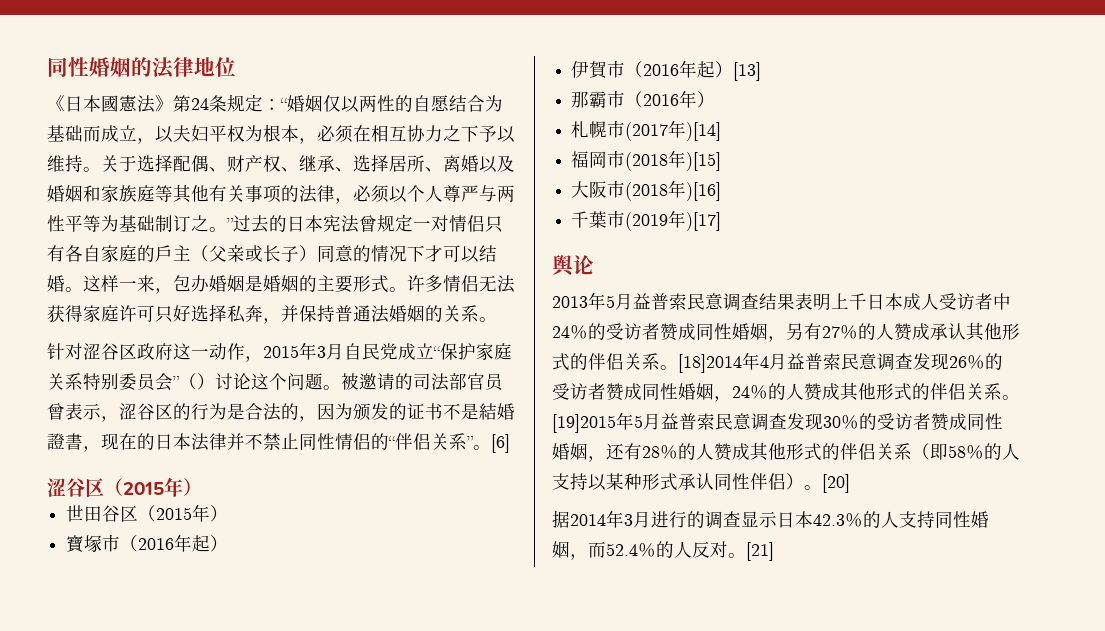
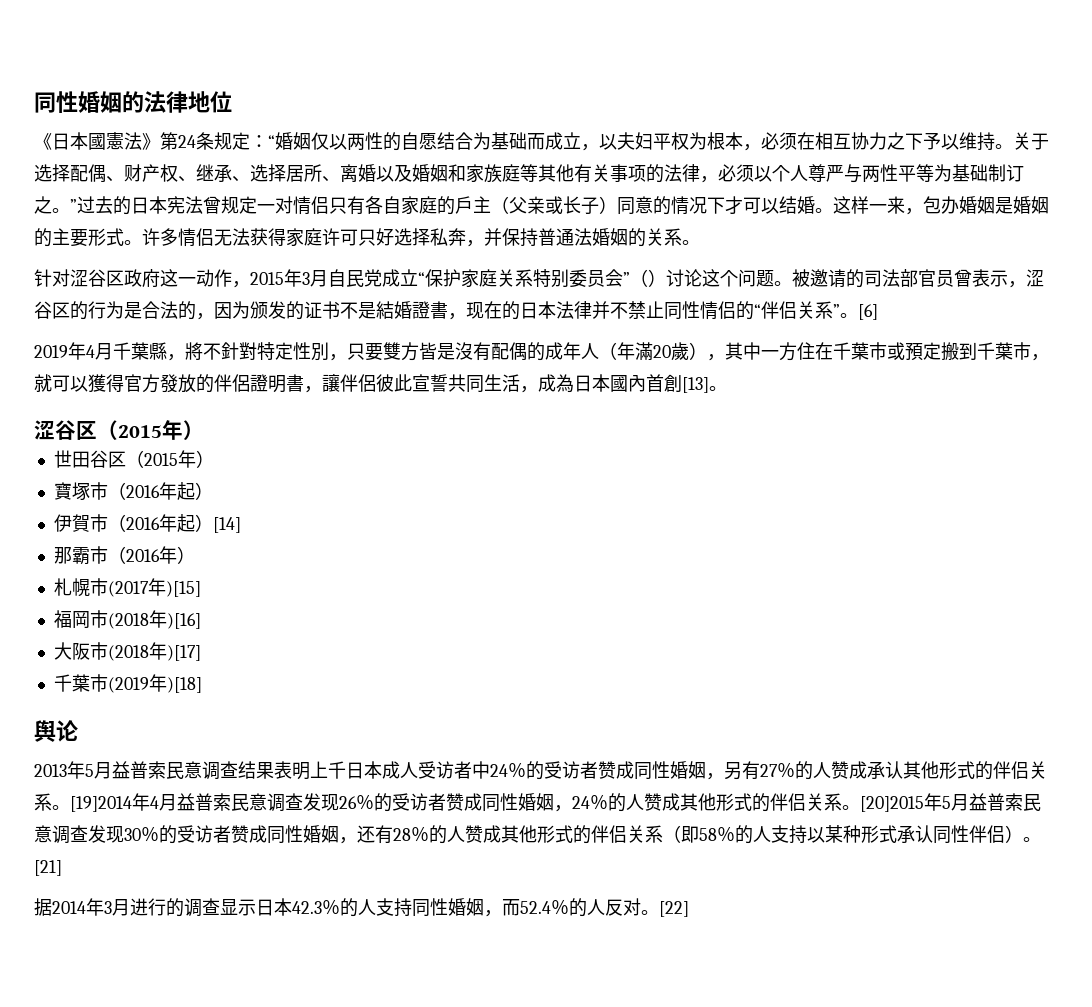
+ 2019年4月千葉縣，將不針對特定性別，只要雙方皆是沒有配偶的成年人（年滿20歲），其中一方住在千葉市或預定搬到千葉市，就可以獲得官方發放的伴侶證明書，讓伴侶彼此宣誓共同生活，成為日本國內首創[13]。
- 伊賀市（2016年起）[13]
+ 伊賀市（2016年起）[14]
- 札幌市(2017年)[14]
+ 札幌市(2017年)[15]
- 福岡市(2018年)[15]
+ 福岡市(2018年)[16]
- 大阪市(2018年)[16]
+ 大阪市(2018年)[17]
- 千葉市(2019年)[17]
+ 千葉市(2019年)[18]
- [18]2014年4月益普索民意调查发现26％的受访者赞成同性婚姻，24％的人赞成其他形式的伴侣关系。
+ [19]2014年4月益普索民意调查发现26％的受访者赞成同性婚姻，24％的人赞成其他形式的伴侣关系。
- [19]2015年5月益普索民意调查发现30％的受访者赞成同性婚姻，还有28％的人赞成其他形式的伴侣关系（即58％的人支持以某种形式承认同性伴侣）。
+ [20]2015年5月益普索民意调查发现30％的受访者赞成同性婚姻，还有28％的人赞成其他形式的伴侣关系（即58％的人支持以某种形式承认同性伴侣）。
- [20]
+ [21]
- [21]
+ [22]

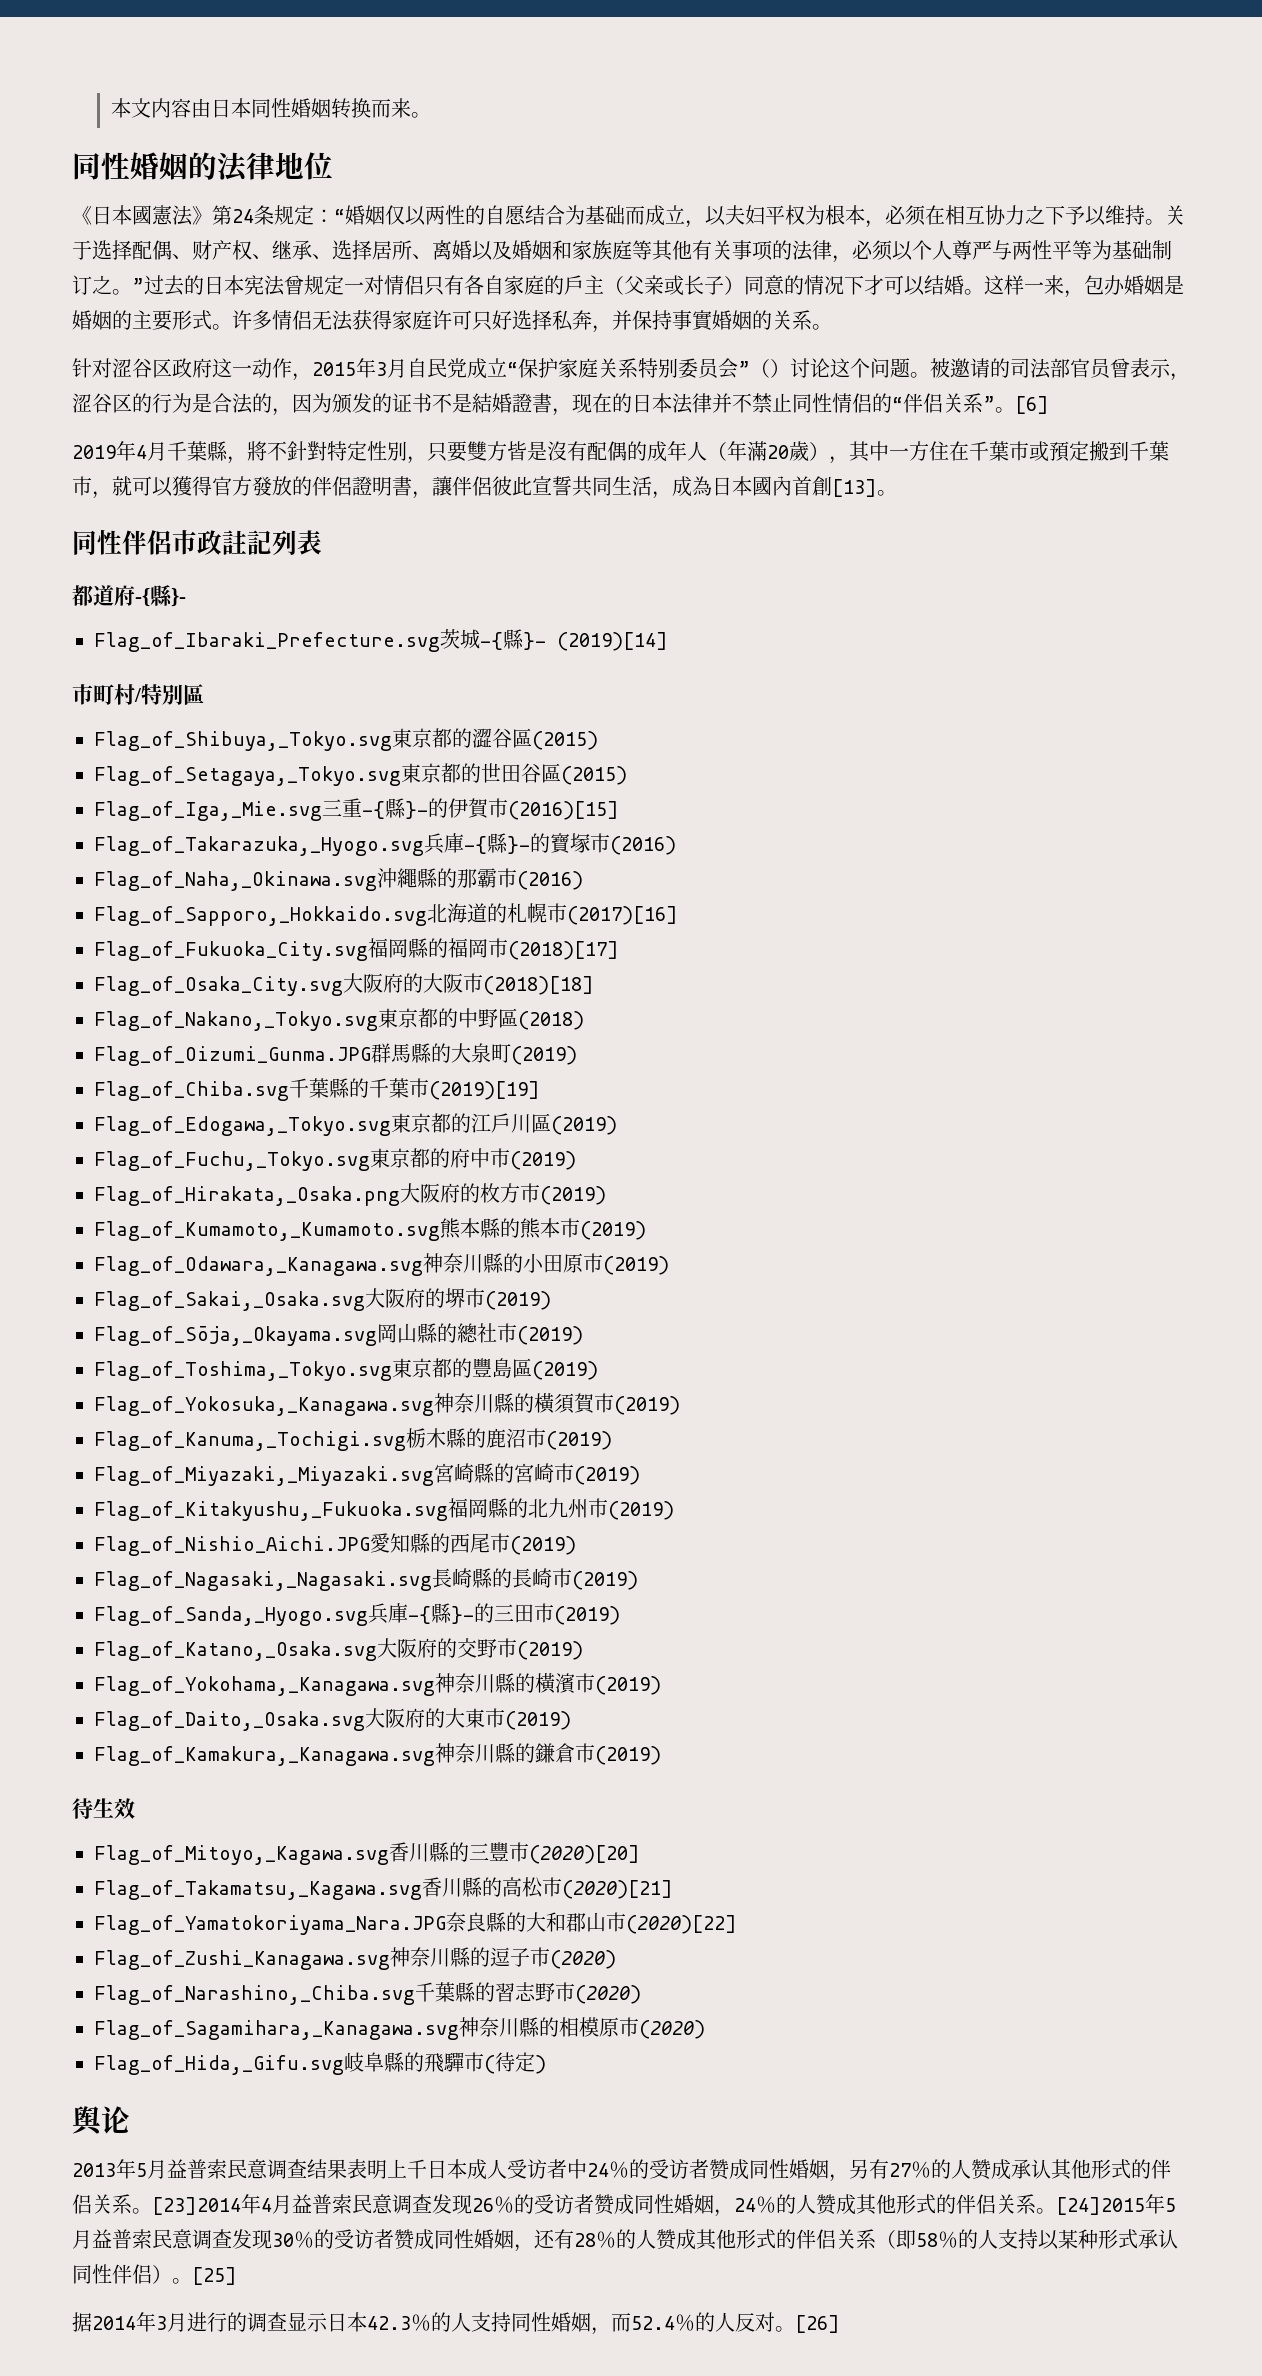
+ 本文内容由日本同性婚姻转换而来。
- 许多情侣无法获得家庭许可只好选择私奔，并保持普通法婚姻的关系。
+ 许多情侣无法获得家庭许可只好选择私奔，并保持事實婚姻的关系。
- 涩谷区（2015年）
- 世田谷区（2015年）
- 寶塚市（2016年起）
- 伊賀市（2016年起）[14]
- 那霸市（2016年）
- 札幌市(2017年)[15]
- 福岡市(2018年)[16]
- 大阪市(2018年)[17]
- 千葉市(2019年)[18]
+ 同性伴侶市政註記列表
+ 都道府-{縣}-
+ Flag_of_Ibaraki_Prefecture.svg茨城-{縣}- (2019)[14]
+ 市町村/特別區
+ Flag_of_Shibuya,_Tokyo.svg東京都的澀谷區(2015)
+ Flag_of_Setagaya,_Tokyo.svg東京都的世田谷區(2015)
+ Flag_of_Iga,_Mie.svg三重-{縣}-的伊賀市(2016)[15]
+ Flag_of_Takarazuka,_Hyogo.svg兵庫-{縣}-的寶塚市(2016)
+ Flag_of_Naha,_Okinawa.svg沖繩縣的那霸市(2016)
+ Flag_of_Sapporo,_Hokkaido.svg北海道的札幌市(2017)[16]
+ Flag_of_Fukuoka_City.svg福岡縣的福岡市(2018)[17]
+ Flag_of_Osaka_City.svg大阪府的大阪市(2018)[18]
+ Flag_of_Nakano,_Tokyo.svg東京都的中野區(2018)
+ Flag_of_Oizumi_Gunma.JPG群馬縣的大泉町(2019)
+ Flag_of_Chiba.svg千葉縣的千葉市(2019)[19]
+ Flag_of_Edogawa,_Tokyo.svg東京都的江戶川區(2019)
+ Flag_of_Fuchu,_Tokyo.svg東京都的府中市(2019)
+ Flag_of_Hirakata,_Osaka.png大阪府的枚方市(2019)
+ Flag_of_Kumamoto,_Kumamoto.svg熊本縣的熊本市(2019)
+ Flag_of_Odawara,_Kanagawa.svg神奈川縣的小田原市(2019)
+ Flag_of_Sakai,_Osaka.svg大阪府的堺市(2019)
+ Flag_of_Sōja,_Okayama.svg岡山縣的總社市(2019)
+ Flag_of_Toshima,_Tokyo.svg東京都的豐島區(2019)
+ Flag_of_Yokosuka,_Kanagawa.svg神奈川縣的橫須賀市(2019)
+ Flag_of_Kanuma,_Tochigi.svg栃木縣的鹿沼市(2019)
+ Flag_of_Miyazaki,_Miyazaki.svg宮崎縣的宮崎市(2019)
+ Flag_of_Kitakyushu,_Fukuoka.svg福岡縣的北九州市(2019)
+ Flag_of_Nishio_Aichi.JPG愛知縣的西尾市(2019)
+ Flag_of_Nagasaki,_Nagasaki.svg長崎縣的長崎市(2019)
+ Flag_of_Sanda,_Hyogo.svg兵庫-{縣}-的三田市(2019)
+ Flag_of_Katano,_Osaka.svg大阪府的交野市(2019)
+ Flag_of_Yokohama,_Kanagawa.svg神奈川縣的橫濱市(2019)
+ Flag_of_Daito,_Osaka.svg大阪府的大東市(2019)
+ Flag_of_Kamakura,_Kanagawa.svg神奈川縣的鎌倉市(2019)
+ 待生效
+ Flag_of_Mitoyo,_Kagawa.svg香川縣的三豐市(2020)[20]
+ Flag_of_Takamatsu,_Kagawa.svg香川縣的高松市(2020)[21]
+ Flag_of_Yamatokoriyama_Nara.JPG奈良縣的大和郡山市(2020)[22]
+ Flag_of_Zushi_Kanagawa.svg神奈川縣的逗子市(2020)
+ Flag_of_Narashino,_Chiba.svg千葉縣的習志野市(2020)
+ Flag_of_Sagamihara,_Kanagawa.svg神奈川縣的相模原市(2020)
+ Flag_of_Hida,_Gifu.svg岐阜縣的飛驒市(待定)
- [19]2014年4月益普索民意调查发现26％的受访者赞成同性婚姻，24％的人赞成其他形式的伴侣关系。
+ [23]2014年4月益普索民意调查发现26％的受访者赞成同性婚姻，24％的人赞成其他形式的伴侣关系。
- [20]2015年5月益普索民意调查发现30％的受访者赞成同性婚姻，还有28％的人赞成其他形式的伴侣关系（即58％的人支持以某种形式承认同性伴侣）。
+ [24]2015年5月益普索民意调查发现30％的受访者赞成同性婚姻，还有28％的人赞成其他形式的伴侣关系（即58％的人支持以某种形式承认同性伴侣）。
- [21]
+ [25]
- [22]
+ [26]

